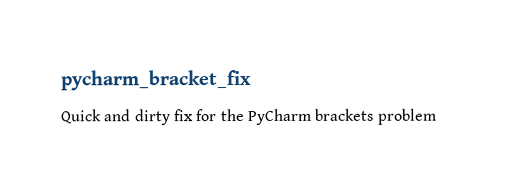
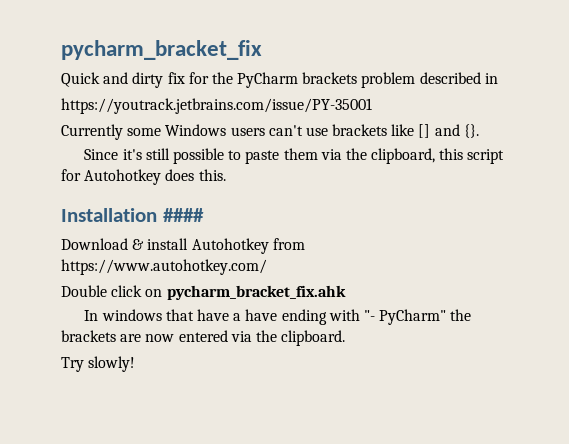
- Quick and dirty fix for the PyCharm brackets problem
+ Quick and dirty fix for the PyCharm brackets problem described in
+ https://youtrack.jetbrains.com/issue/PY-35001
+ Currently some Windows users can't use brackets like [] and {}.
+ Since it's still possible to paste them via the clipboard, this script for Autohotkey does this.
+ Installation ####
+ Download & install Autohotkey from https://www.autohotkey.com/
+ Double click on pycharm_bracket_fix.ahk
+ In windows that have a have ending with "- PyCharm" the brackets are now entered via the clipboard.
+ Try slowly!

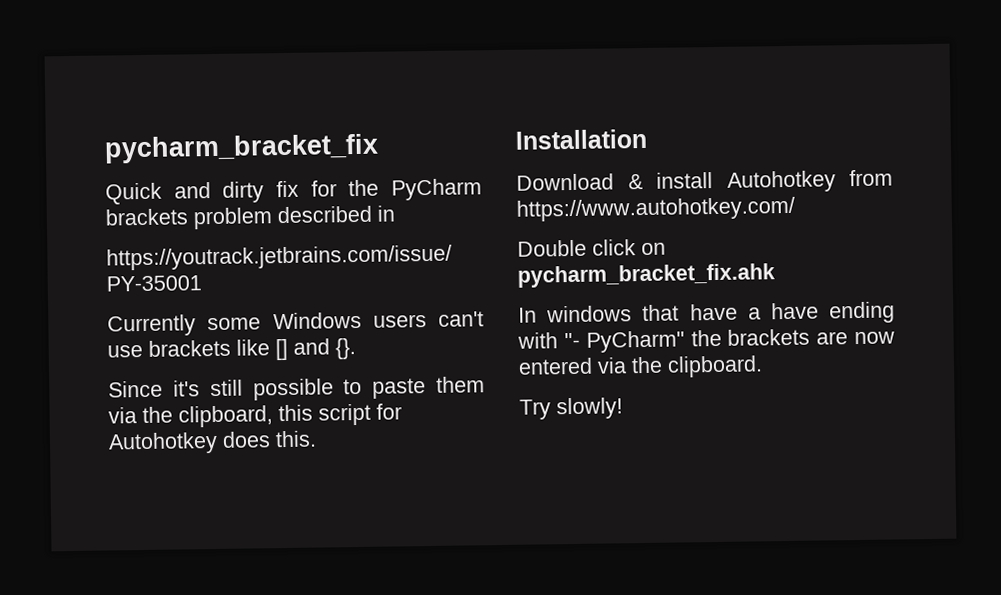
- Installation ####
+ Installation

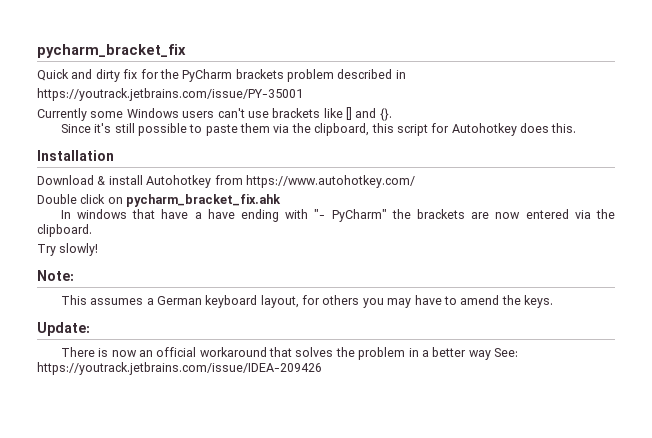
+ Note:
+ This assumes a German keyboard layout, for others you may have to amend the keys.
+ Update:
+ There is now an official workaround that solves the problem in a better way See: https://youtrack.jetbrains.com/issue/IDEA-209426

